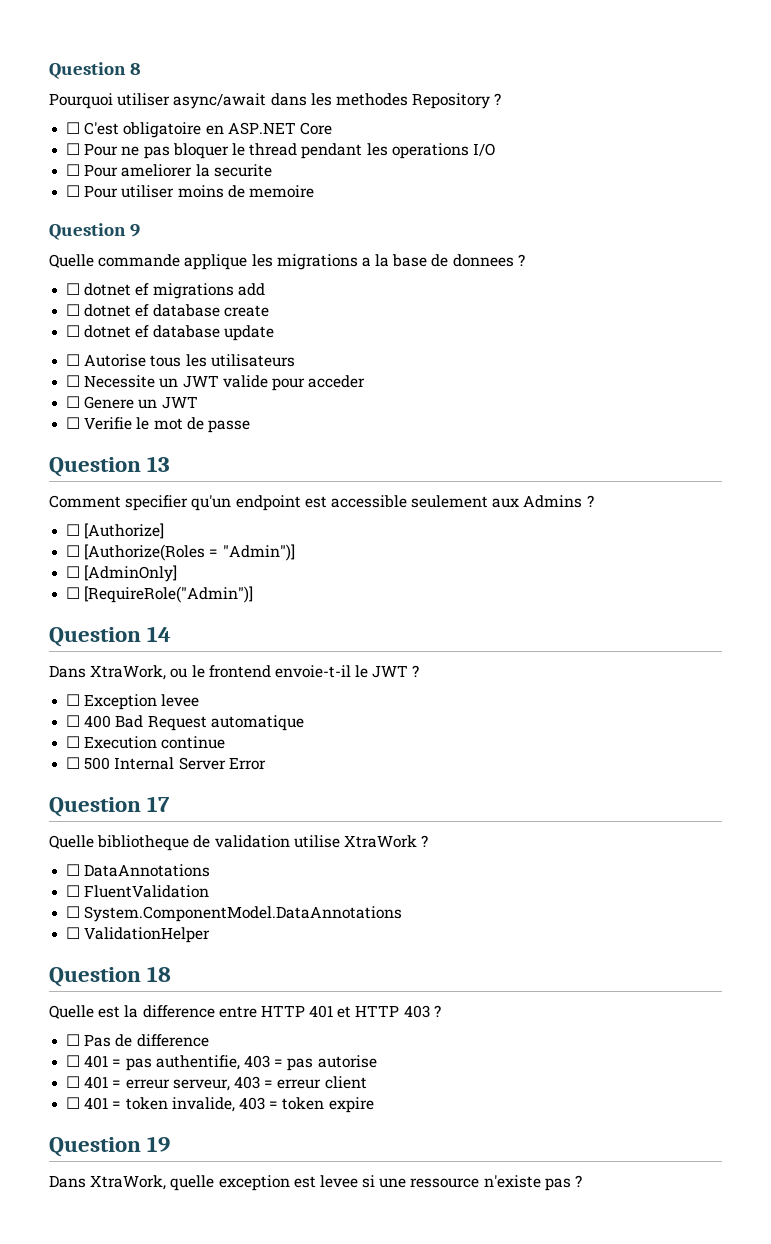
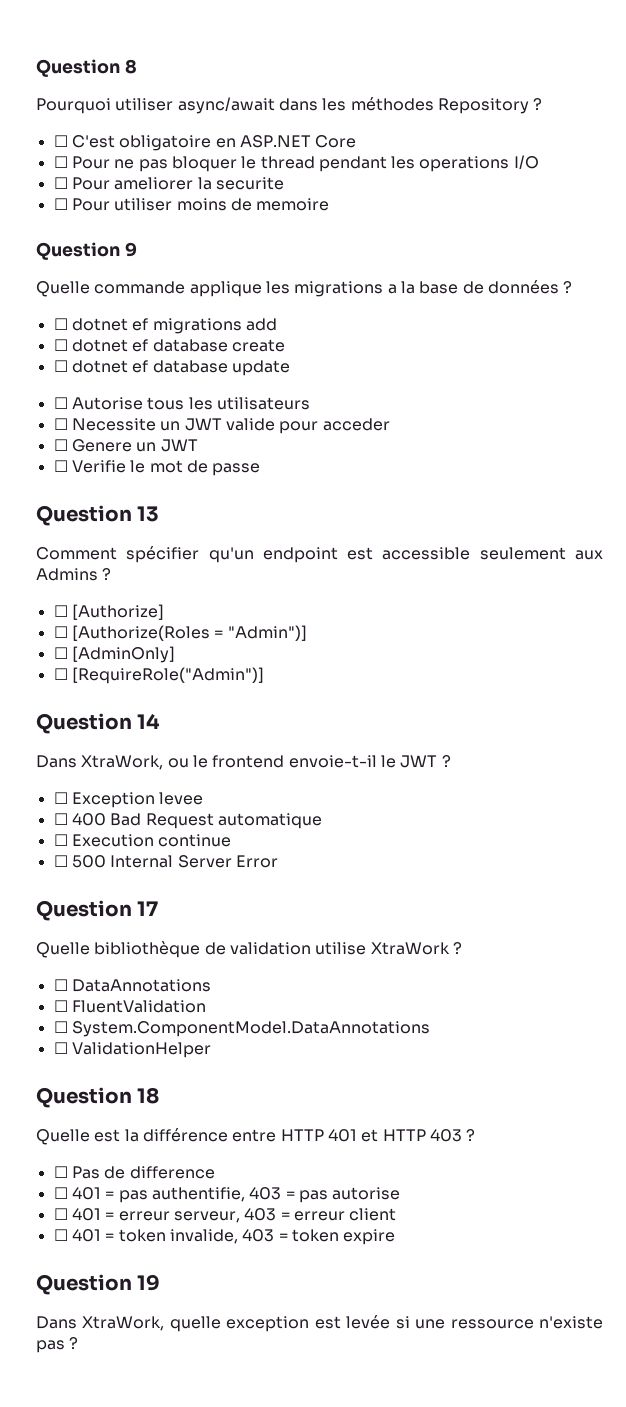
- Pourquoi utiliser async/await dans les methodes Repository ?
+ Pourquoi utiliser async/await dans les méthodes Repository ?
- Quelle commande applique les migrations a la base de donnees ?
+ Quelle commande applique les migrations a la base de données ?
- Comment specifier qu'un endpoint est accessible seulement aux Admins ?
+ Comment spécifier qu'un endpoint est accessible seulement aux Admins ?
- Quelle bibliotheque de validation utilise XtraWork ?
+ Quelle bibliothèque de validation utilise XtraWork ?
- Quelle est la difference entre HTTP 401 et HTTP 403 ?
+ Quelle est la différence entre HTTP 401 et HTTP 403 ?
- Dans XtraWork, quelle exception est levee si une ressource n'existe pas ?
+ Dans XtraWork, quelle exception est levée si une ressource n'existe pas ?

